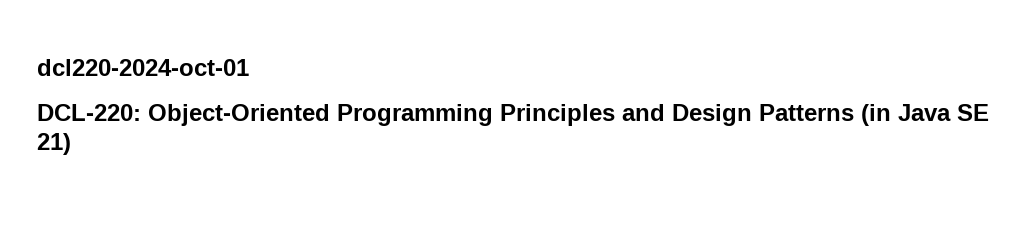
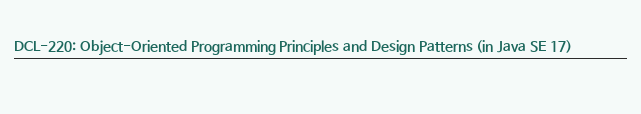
- dcl220-2024-oct-01
- DCL-220: Object-Oriented Programming Principles and Design Patterns (in Java SE 21)
+ DCL-220: Object-Oriented Programming Principles and Design Patterns (in Java SE 17)

